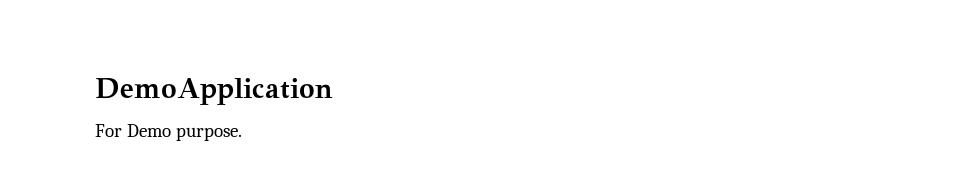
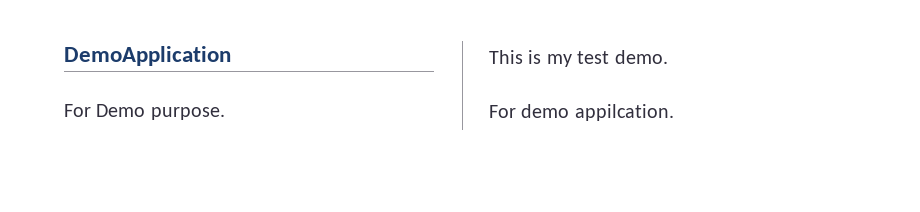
+ This is my test demo.
+ For demo appilcation.

